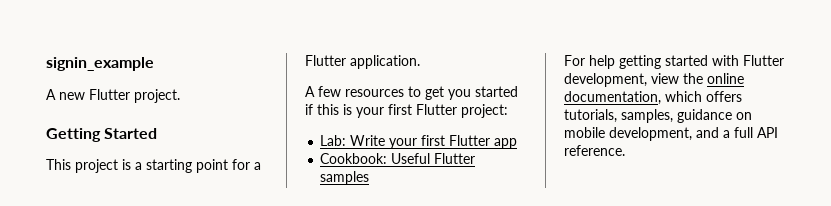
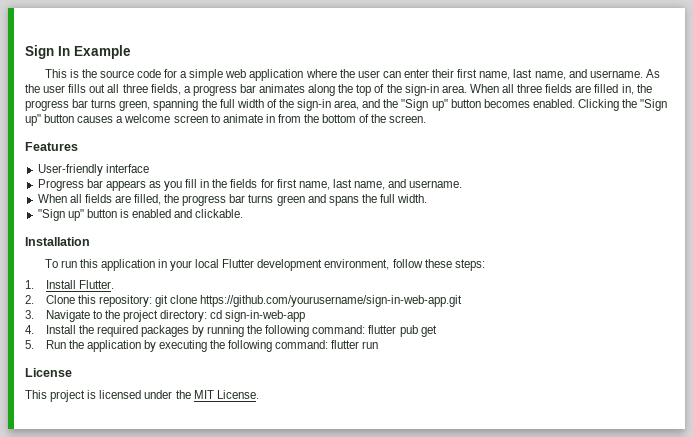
- signin_example
- A new Flutter project.
- Getting Started
- This project is a starting point for a Flutter application.
- A few resources to get you started if this is your first Flutter project:
- Lab: Write your first Flutter app
- Cookbook: Useful Flutter samples
- For help getting started with Flutter development, view the online documentation, which offers tutorials, samples, guidance on mobile development, and a full API reference.
+ Sign In Example
+ This is the source code for a simple web application where the user can enter their first name, last name, and username. As the user fills out all three fields, a progress bar animates along the top of the sign-in area. When all three fields are filled in, the progress bar turns green, spanning the full width of the sign-in area, and the "Sign up" button becomes enabled. Clicking the "Sign up" button causes a welcome screen to animate in from the bottom of the screen.
+ Features
+ User-friendly interface
+ Progress bar appears as you fill in the fields for first name, last name, and username.
+ When all fields are filled, the progress bar turns green and spans the full width.
+ "Sign up" button is enabled and clickable.
+ Installation
+ To run this application in your local Flutter development environment, follow these steps:
+ 1. Install Flutter.
+ 2. Clone this repository: git clone https://github.com/yourusername/sign-in-web-app.git
+ 3. Navigate to the project directory: cd sign-in-web-app
+ 4. Install the required packages by running the following command: flutter pub get
+ 5. Run the application by executing the following command: flutter run
+ License
+ This project is licensed under the MIT License.

